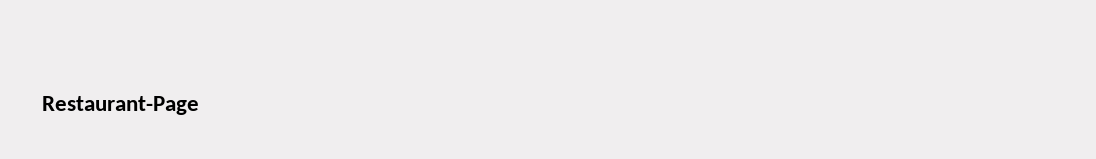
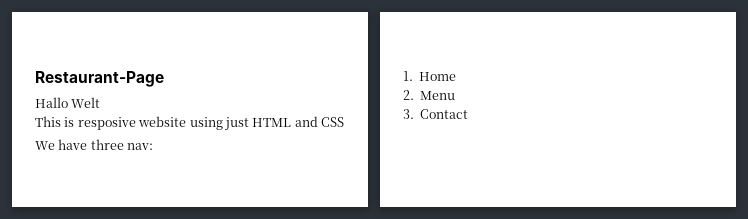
+ Hallo Welt
+ This is resposive website using just HTML and CSS
+ We have three nav:
+ 1. Home
+ 2. Menu
+ 3. Contact

